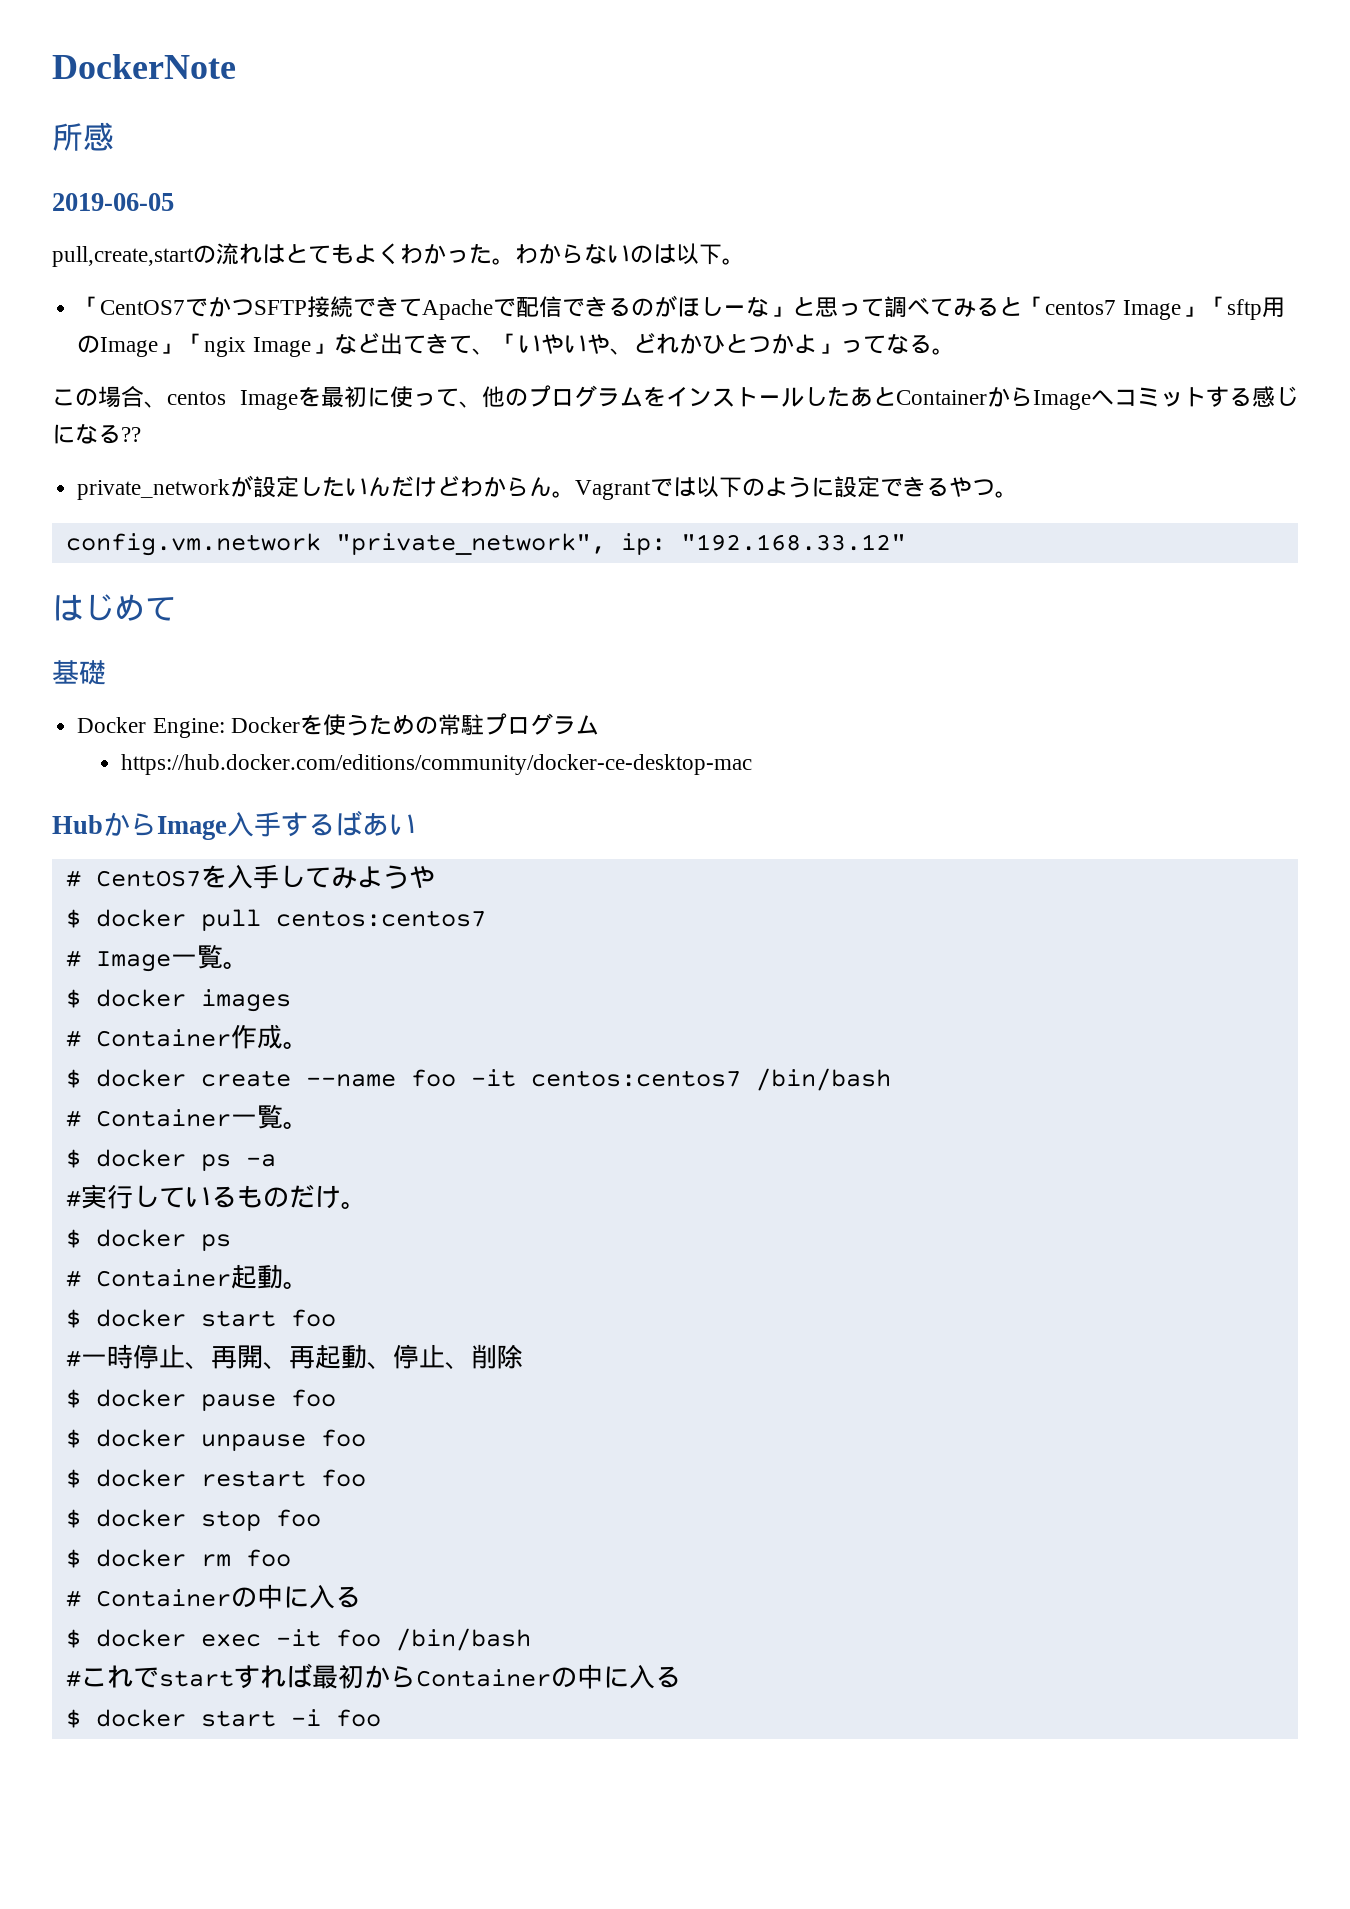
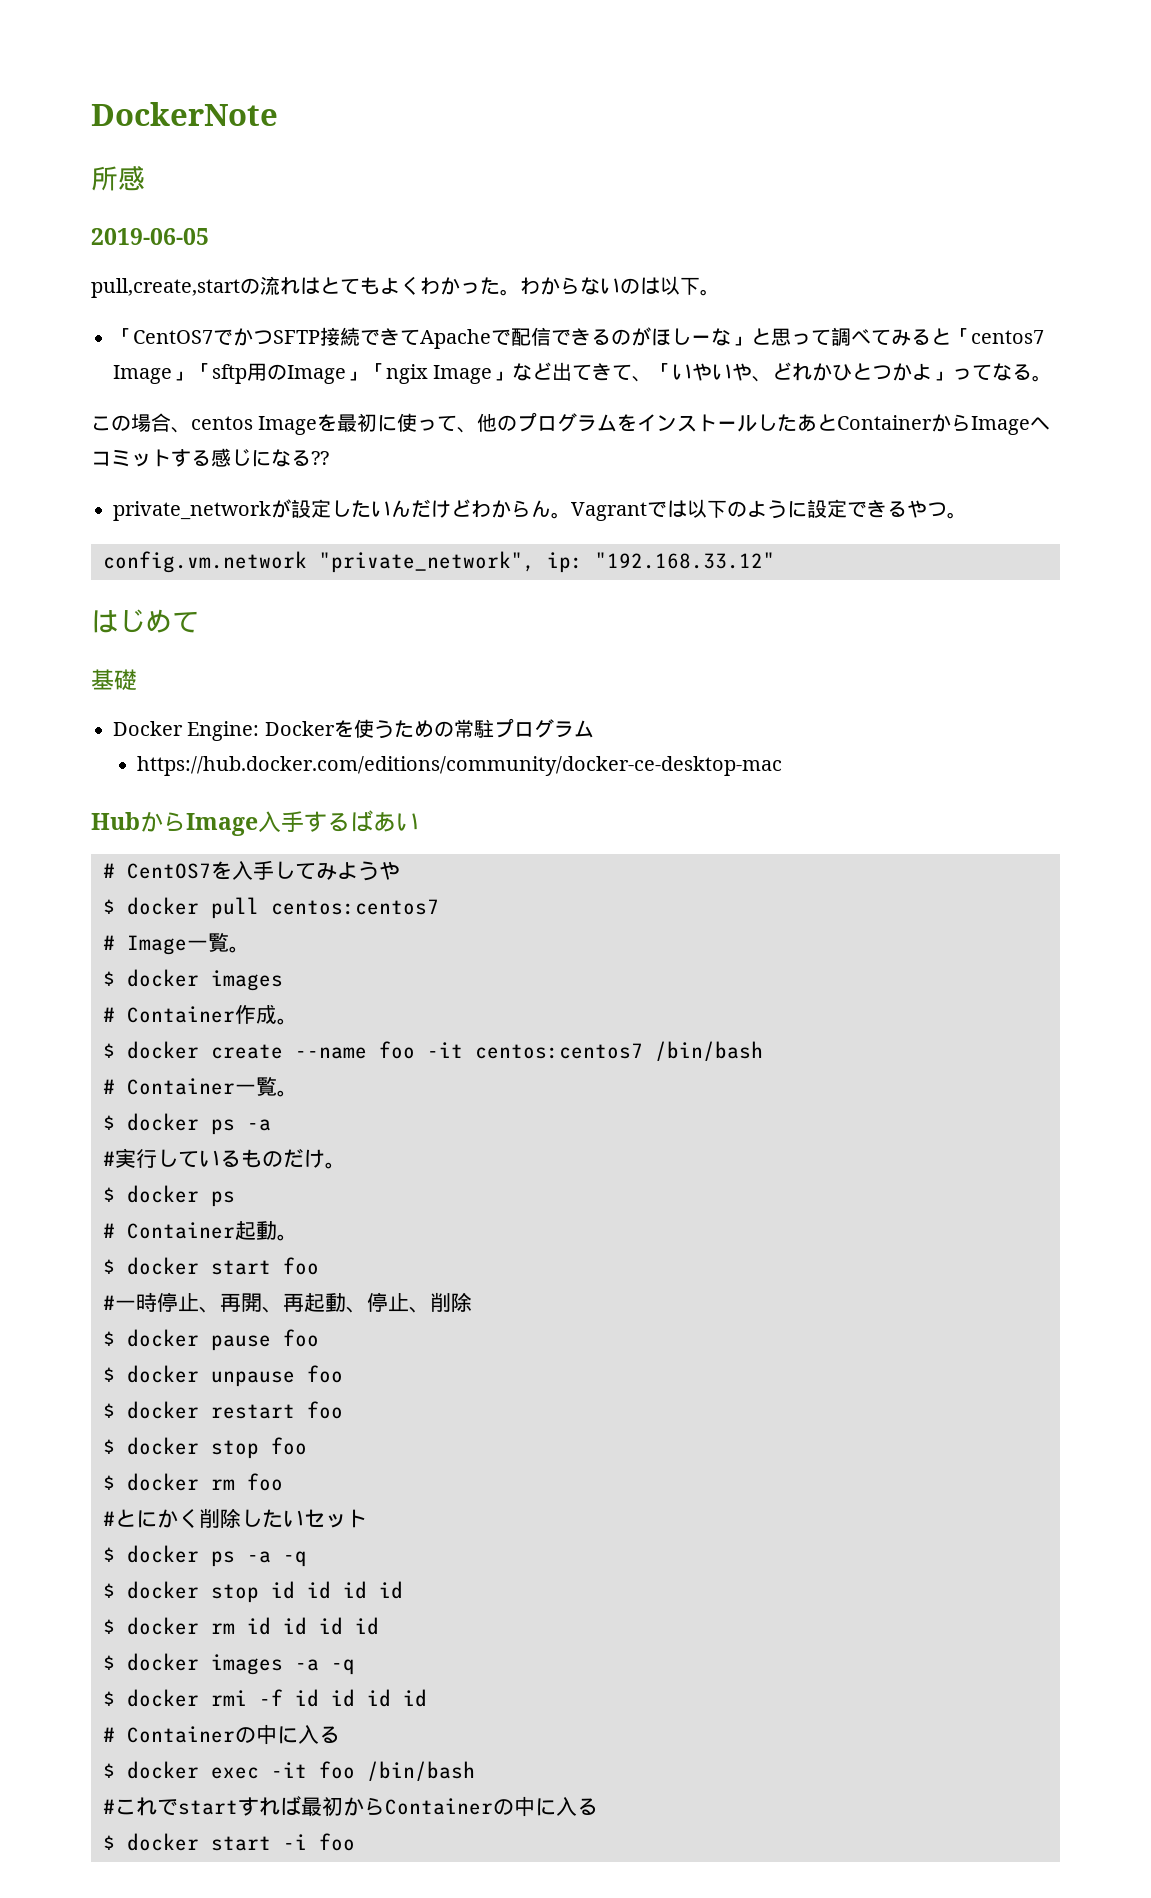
+ #とにかく削除したいセット
+ $ docker ps -a -q
+ $ docker stop id id id id
+ $ docker rm id id id id
+ $ docker images -a -q
+ $ docker rmi -f id id id id

